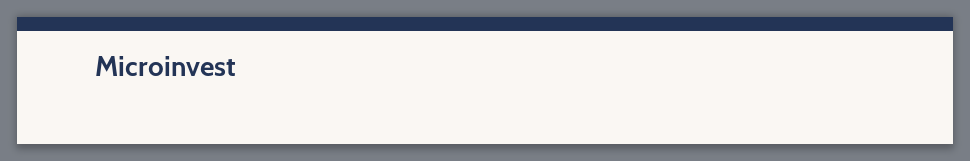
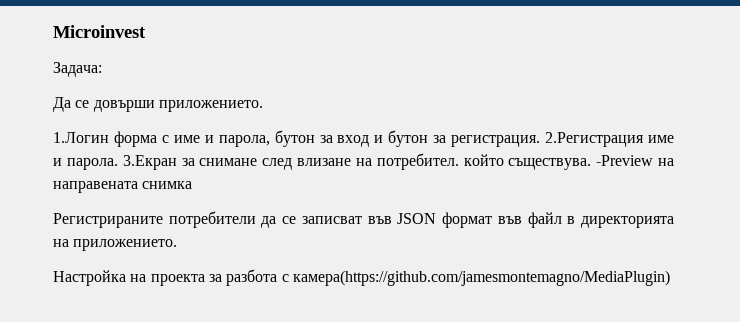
+ Задача:
+ Да се довърши приложението.
+ 1.Логин форма с име и парола, бутон за вход и бутон за регистрация. 2.Регистрация име и парола. 3.Екран за снимане след влизане на потребител. който съществува. -Preview на направената снимка
+ Регистрираните потребители да се записват във JSON формат във файл в директорията на приложението.
+ Настройка на проекта за разбота с камера(https://github.com/jamesmontemagno/MediaPlugin)

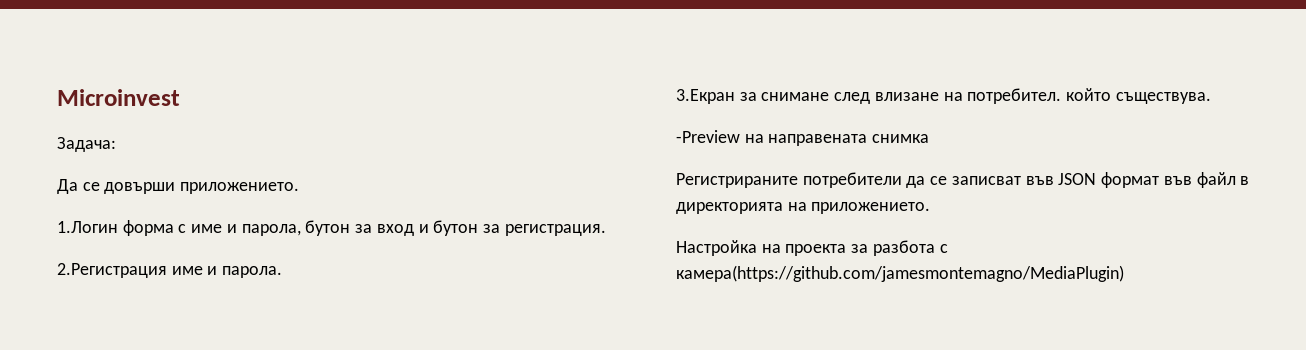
- 1.Логин форма с име и парола, бутон за вход и бутон за регистрация. 2.Регистрация име и парола. 3.Екран за снимане след влизане на потребител. който съществува. -Preview на направената снимка
+ 1.Логин форма с име и парола, бутон за вход и бутон за регистрация.
+ 2.Регистрация име и парола.
+ 3.Екран за снимане след влизане на потребител. който съществува.
+ -Preview на направената снимка

